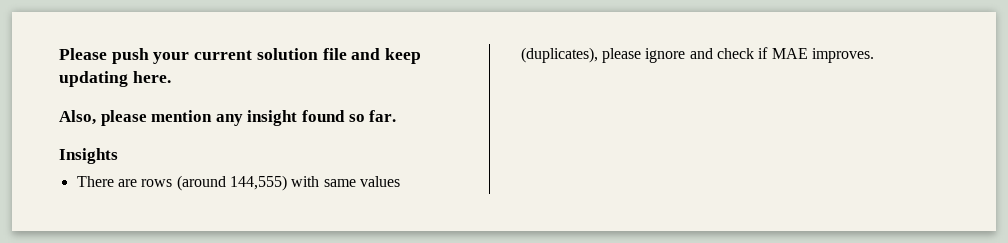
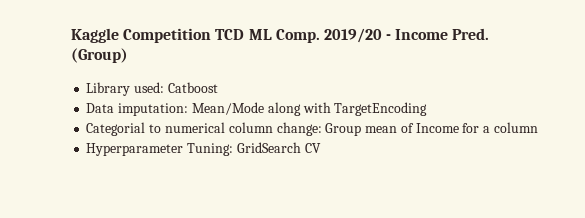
- Please push your current solution file and keep updating here.
- Also, please mention any insight found so far.
- Insights
- There are rows (around 144,555) with same values (duplicates), please ignore and check if MAE improves.
+ Kaggle Competition TCD ML Comp. 2019/20 - Income Pred. (Group)
+ Library used: Catboost
+ Data imputation: Mean/Mode along with TargetEncoding
+ Categorial to numerical column change: Group mean of Income for a column
+ Hyperparameter Tuning: GridSearch CV

